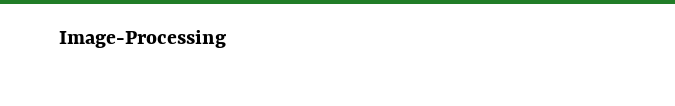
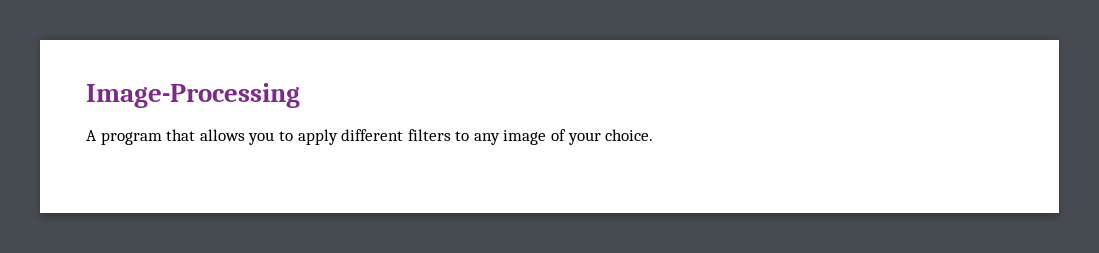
+ A program that allows you to apply different filters to any image of your choice.

